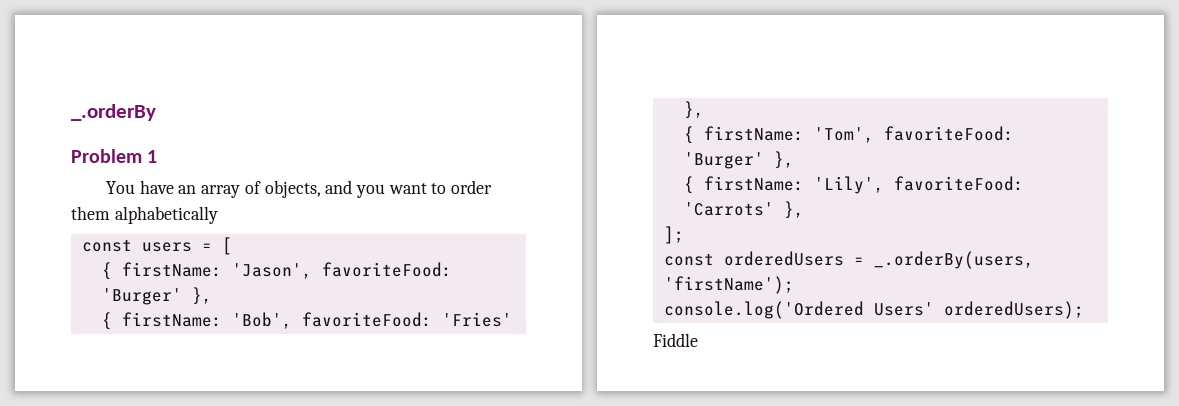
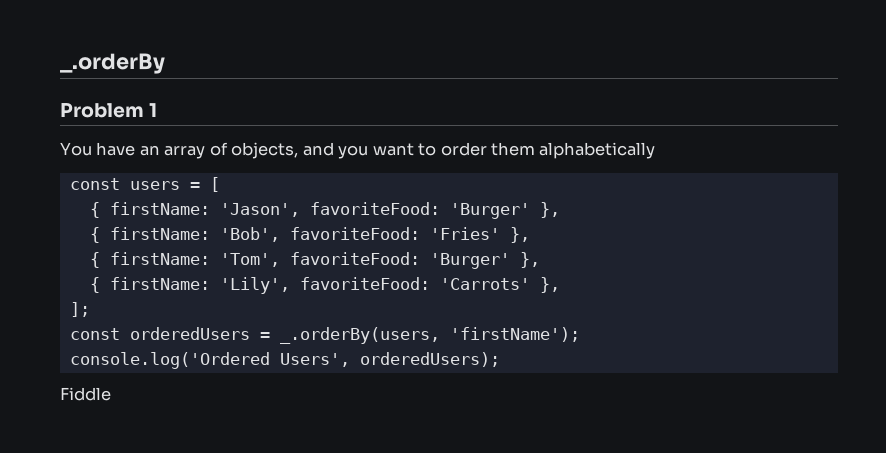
- console.log('Ordered Users' orderedUsers);
+ console.log('Ordered Users', orderedUsers);

